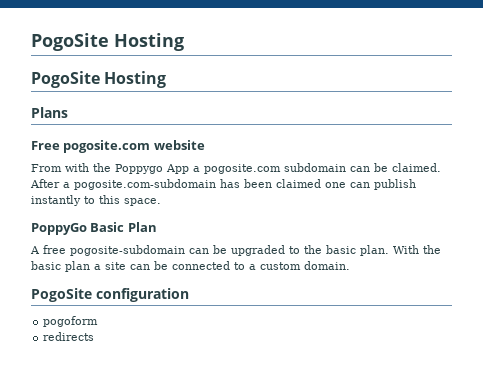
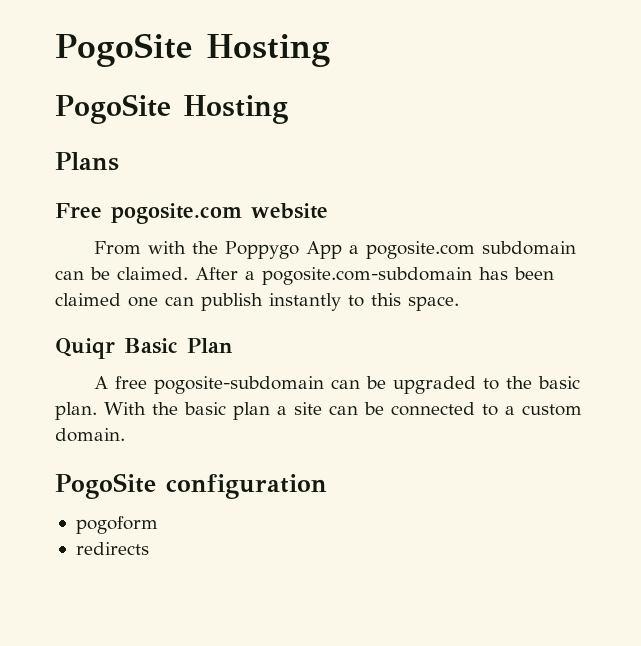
- PoppyGo Basic Plan
+ Quiqr Basic Plan

